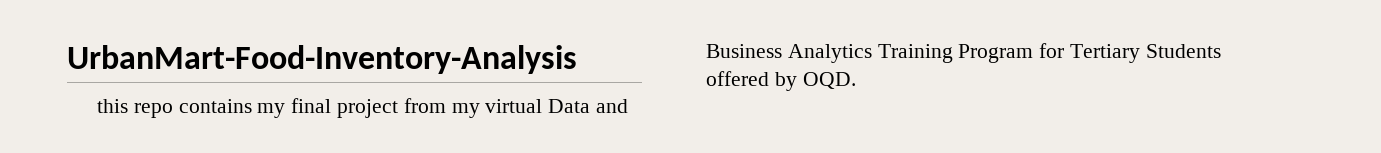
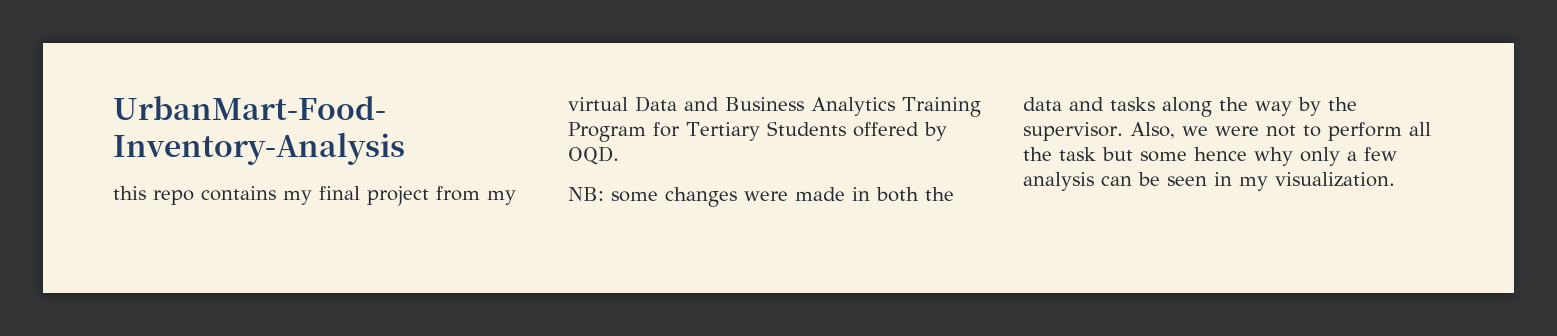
+ NB: some changes were made in both the data and tasks along the way by the supervisor. Also, we were not to perform all the task but some hence why only a few analysis can be seen in my visualization.

